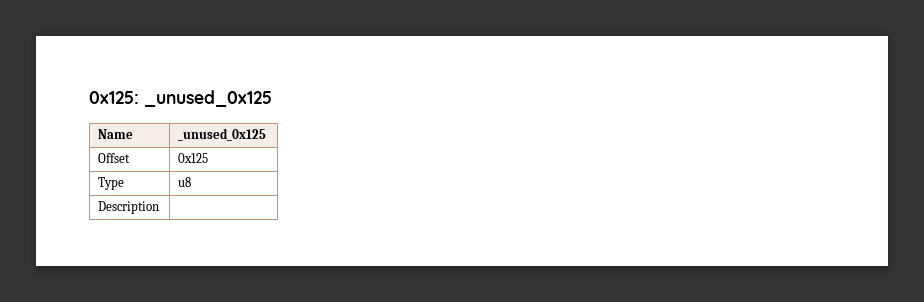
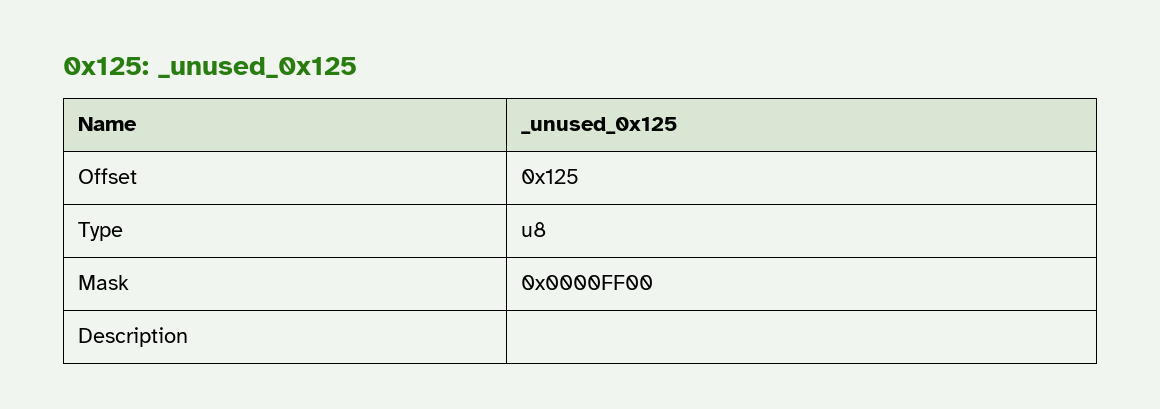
+ Mask | 0x0000FF00

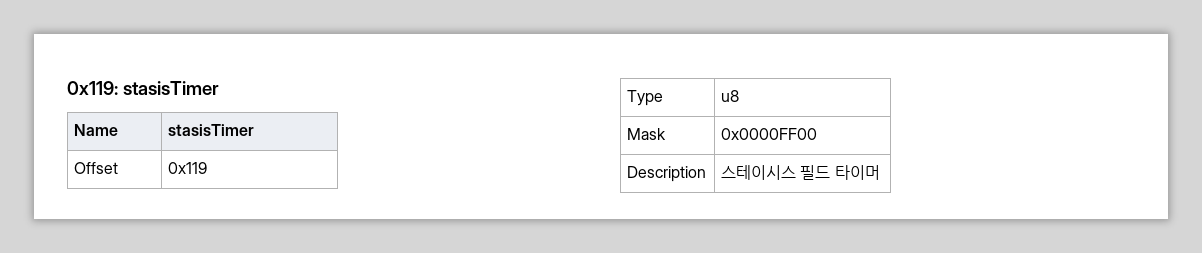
- 0x125: _unused_0x125
+ 0x119: stasisTimer
- Name | _unused_0x125
+ Name | stasisTimer
- Offset | 0x125
+ Offset | 0x119
- Description |
+ Description | 스테이시스 필드 타이머

